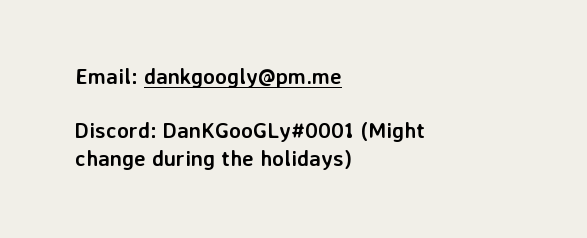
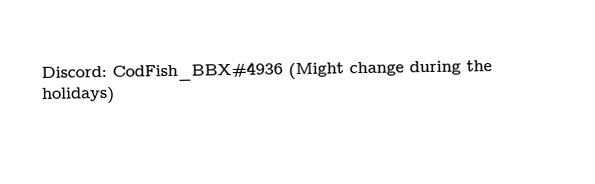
- Email: dankgoogly@pm.me
- Discord: DanKGooGLy#0001 (Might change during the holidays)
+ Discord: CodFish_BBX#4936 (Might change during the holidays)

